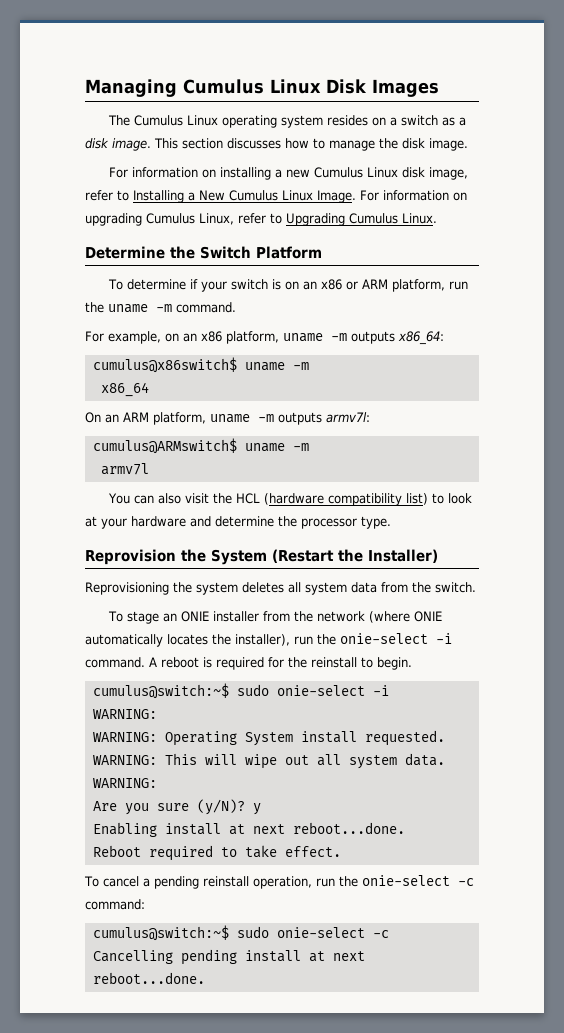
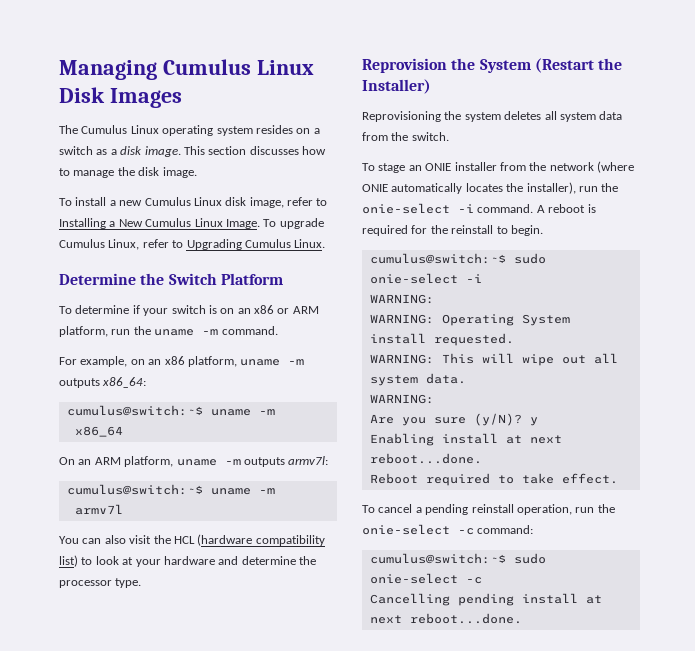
- For information on installing a new Cumulus Linux disk image, refer to Installing a New Cumulus Linux Image.
+ To install a new Cumulus Linux disk image, refer to Installing a New Cumulus Linux Image.
- For information on upgrading Cumulus Linux, refer to Upgrading Cumulus Linux.
+ To upgrade Cumulus Linux, refer to Upgrading Cumulus Linux.
  For example, on an x86 platform, uname -m outputs x86_64:
- cumulus@x86switch$ uname -m
+ cumulus@switch:~$ uname -m
  On an ARM platform, uname -m outputs armv7l:
- cumulus@ARMswitch$ uname -m
+ cumulus@switch:~$ uname -m

